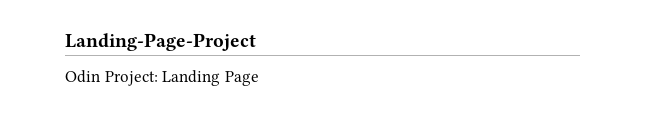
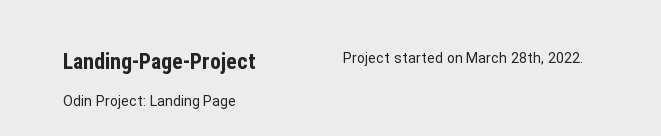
+ Project started on March 28th, 2022.

